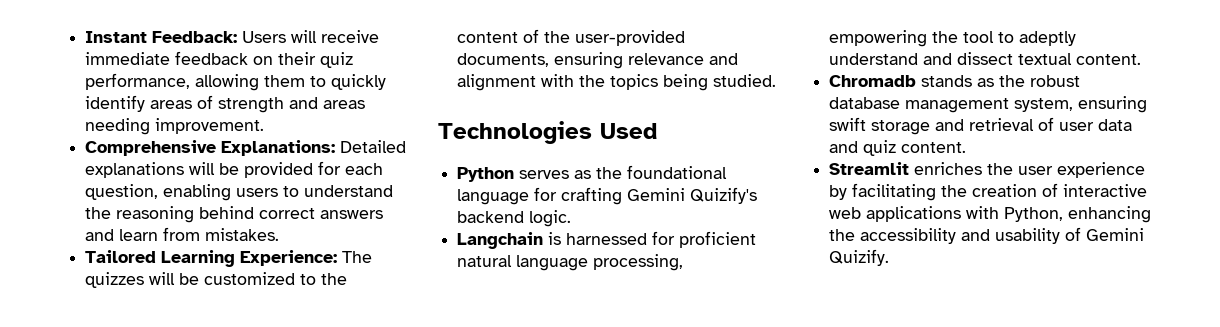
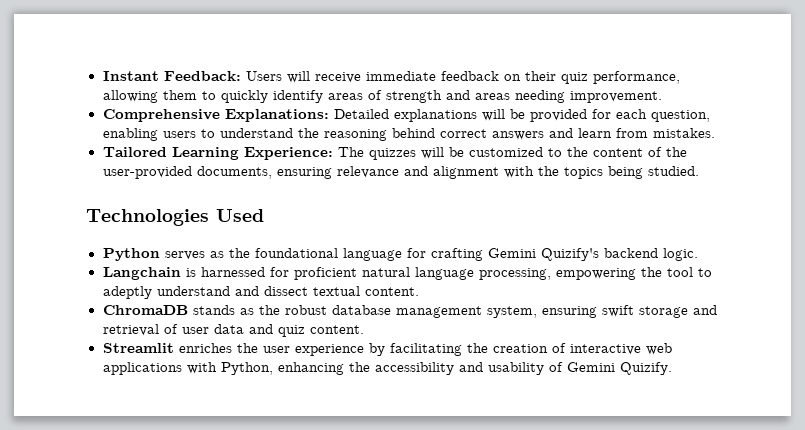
- Chromadb stands as the robust database management system, ensuring swift storage and retrieval of user data and quiz content.
+ ChromaDB stands as the robust database management system, ensuring swift storage and retrieval of user data and quiz content.

